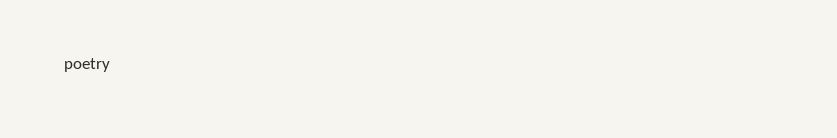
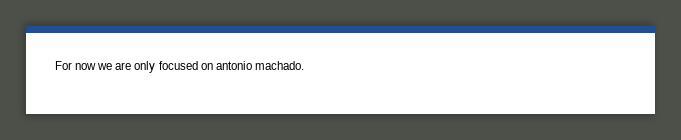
- poetry
+ For now we are only focused on antonio machado.

